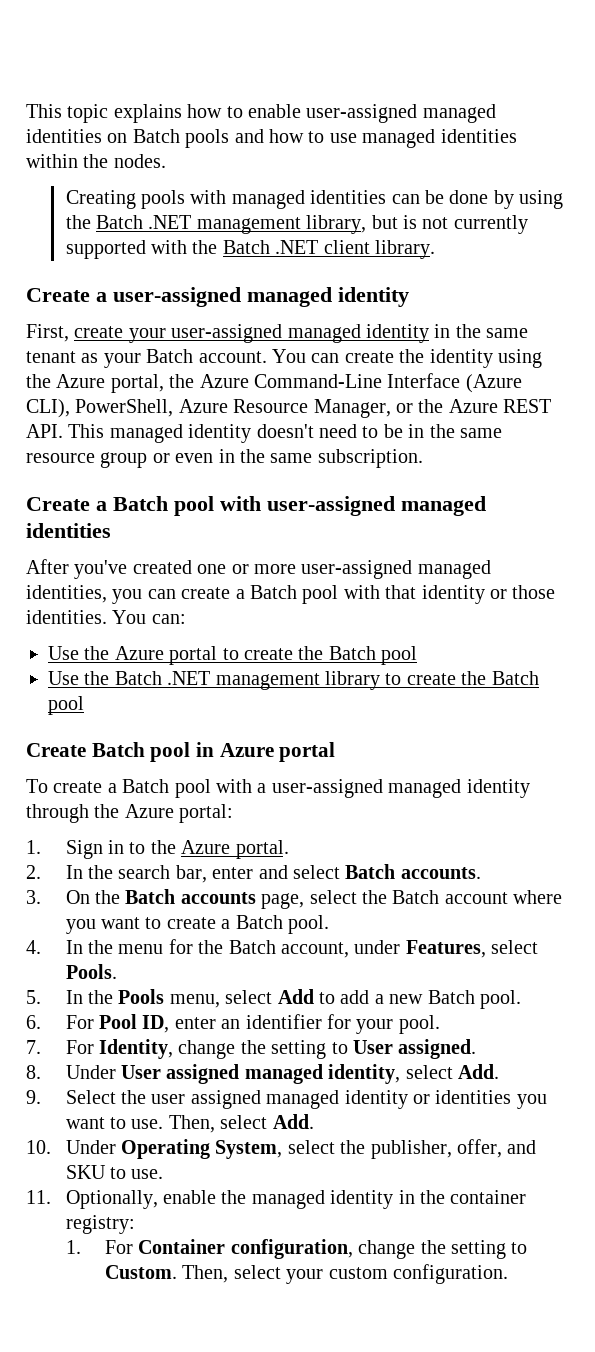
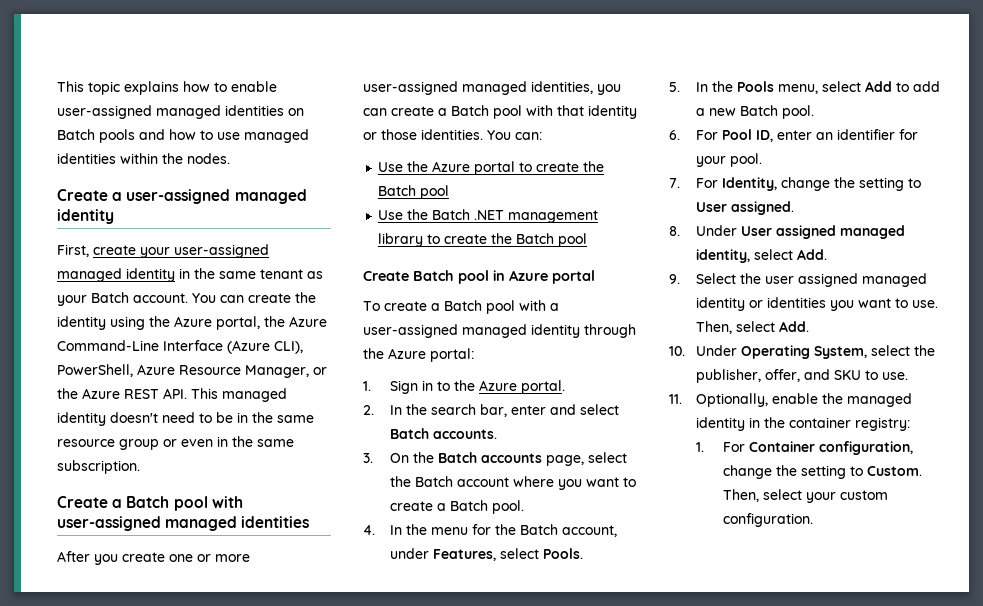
- Creating pools with managed identities can be done by using the Batch .NET management library, but is not currently supported with the Batch .NET client library.
- After you've created one or more user-assigned managed identities, you can create a Batch pool with that identity or those identities.
+ After you create one or more user-assigned managed identities, you can create a Batch pool with that identity or those identities.

